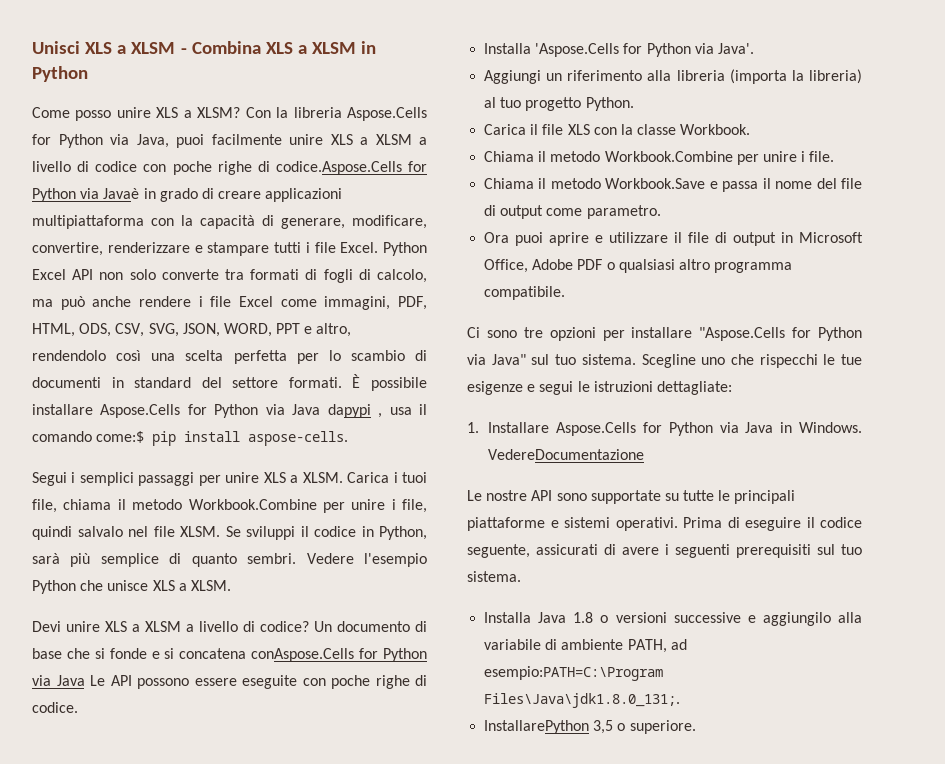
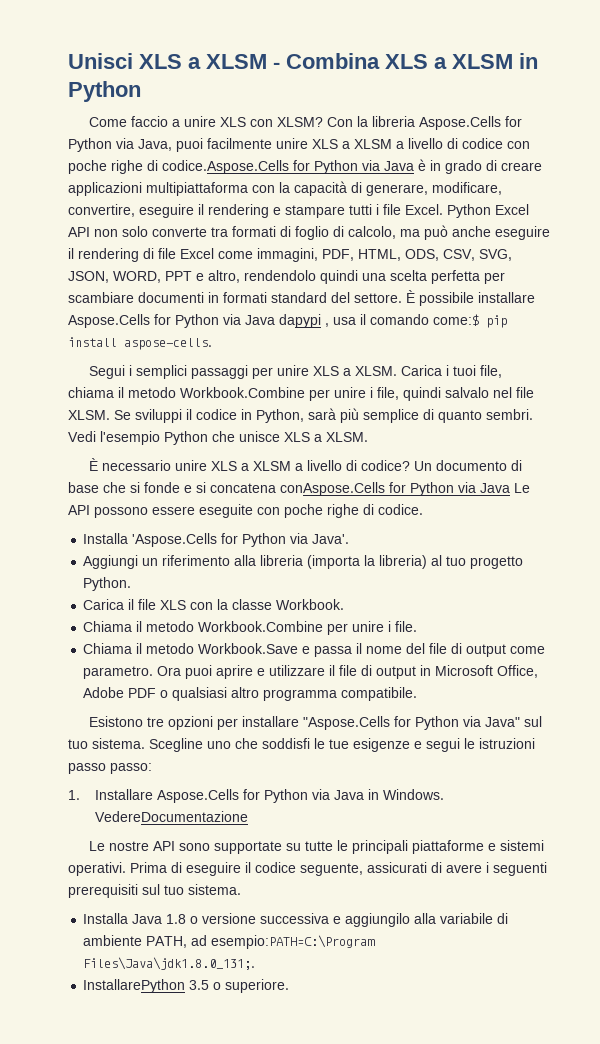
- Come posso unire XLS a XLSM?
+ Come faccio a unire XLS con XLSM?
- Con la libreria Aspose.Cells for Python via Java, puoi facilmente unire XLS a XLSM a livello di codice con poche righe di codice.Aspose.Cells for Python via Javaè in grado di creare applicazioni multipiattaforma con la capacità di generare, modificare, convertire, renderizzare e stampare tutti i file Excel.
+ Con la libreria Aspose.Cells for Python via Java, puoi facilmente unire XLS a XLSM a livello di codice con poche righe di codice.Aspose.Cells for Python via Java è in grado di creare applicazioni multipiattaforma con la capacità di generare, modificare, convertire, eseguire il rendering e stampare tutti i file Excel.
- Python Excel API non solo converte tra formati di fogli di calcolo, ma può anche rendere i file Excel come immagini, PDF, HTML, ODS, CSV, SVG, JSON, WORD, PPT e altro, rendendolo così una scelta perfetta per lo scambio di documenti in standard del settore formati.
+ Python Excel API non solo converte tra formati di foglio di calcolo, ma può anche eseguire il rendering di file Excel come immagini, PDF, HTML, ODS, CSV, SVG, JSON, WORD, PPT e altro, rendendolo quindi una scelta perfetta per scambiare documenti in formati standard del settore.
- Vedere l'esempio Python che unisce XLS a XLSM.
+ Vedi l'esempio Python che unisce XLS a XLSM.
- Devi unire XLS a XLSM a livello di codice?
+ È necessario unire XLS a XLSM a livello di codice?
- Chiama il metodo Workbook.Save e passa il nome del file di output come parametro.
- Ora puoi aprire e utilizzare il file di output in Microsoft Office, Adobe PDF o qualsiasi altro programma compatibile.
+ Chiama il metodo Workbook.Save e passa il nome del file di output come parametro. Ora puoi aprire e utilizzare il file di output in Microsoft Office, Adobe PDF o qualsiasi altro programma compatibile.
- Ci sono tre opzioni per installare "Aspose.Cells for Python via Java" sul tuo sistema.
+ Esistono tre opzioni per installare "Aspose.Cells for Python via Java" sul tuo sistema.
- Scegline uno che rispecchi le tue esigenze e segui le istruzioni dettagliate:
+ Scegline uno che soddisfi le tue esigenze e segui le istruzioni passo passo:
- Installa Java 1.8 o versioni successive e aggiungilo alla variabile di ambiente PATH, ad esempio:PATH=C:\Program Files\Java\jdk1.8.0_131;.
+ Installa Java 1.8 o versione successiva e aggiungilo alla variabile di ambiente PATH, ad esempio:PATH=C:\Program Files\Java\jdk1.8.0_131;.
- InstallarePython 3,5 o superiore.
+ InstallarePython 3.5 o superiore.

